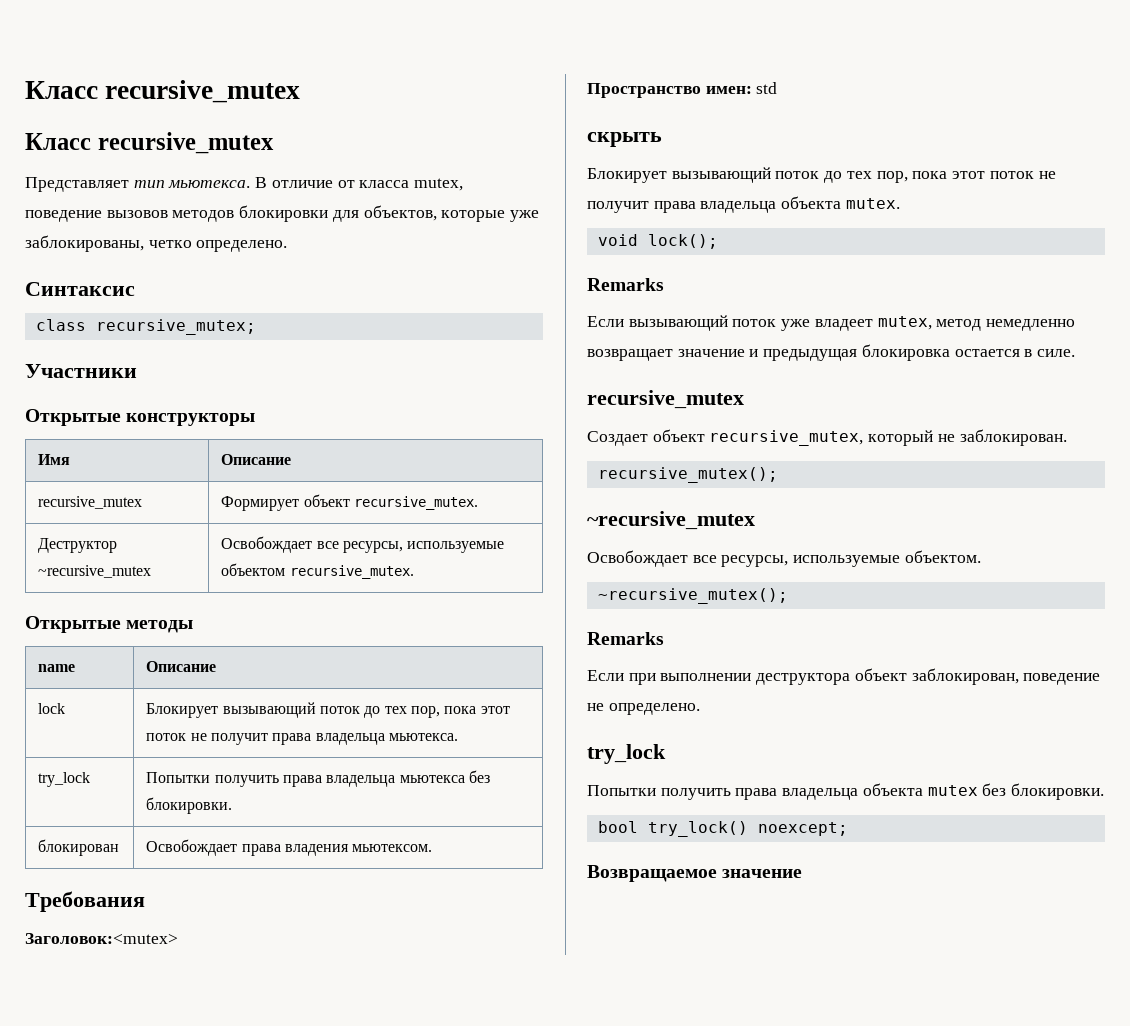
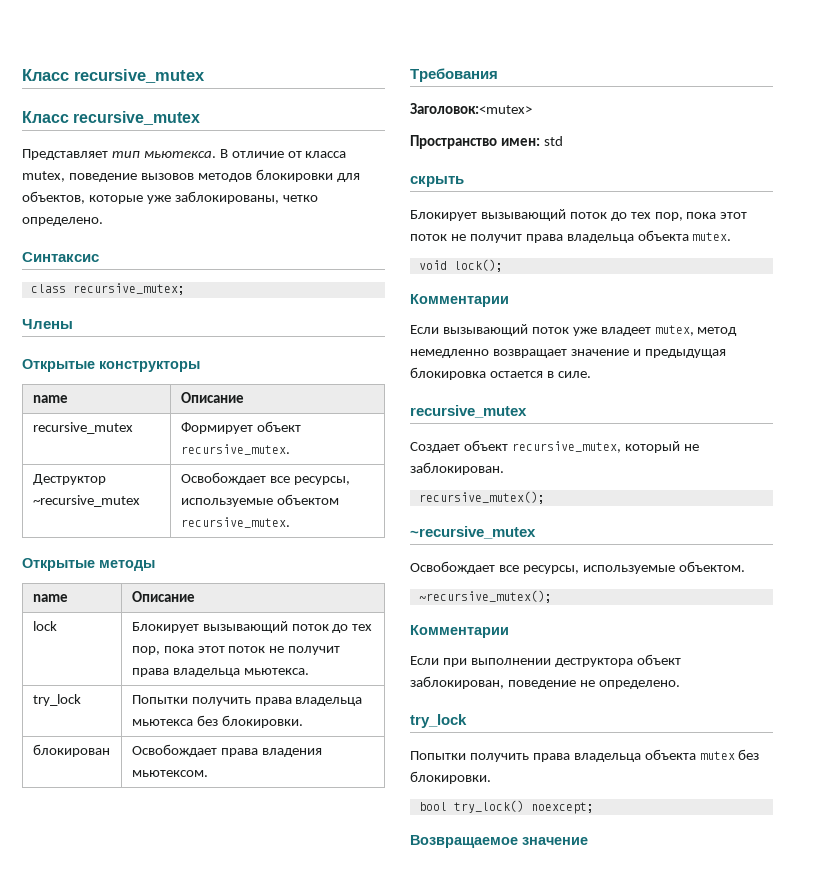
- Участники
+ Члены
  Открытые конструкторы
- Имя | Описание
+ name | Описание
  void lock();
- Remarks
+ Комментарии
  ~recursive_mutex();
- Remarks
+ Комментарии

